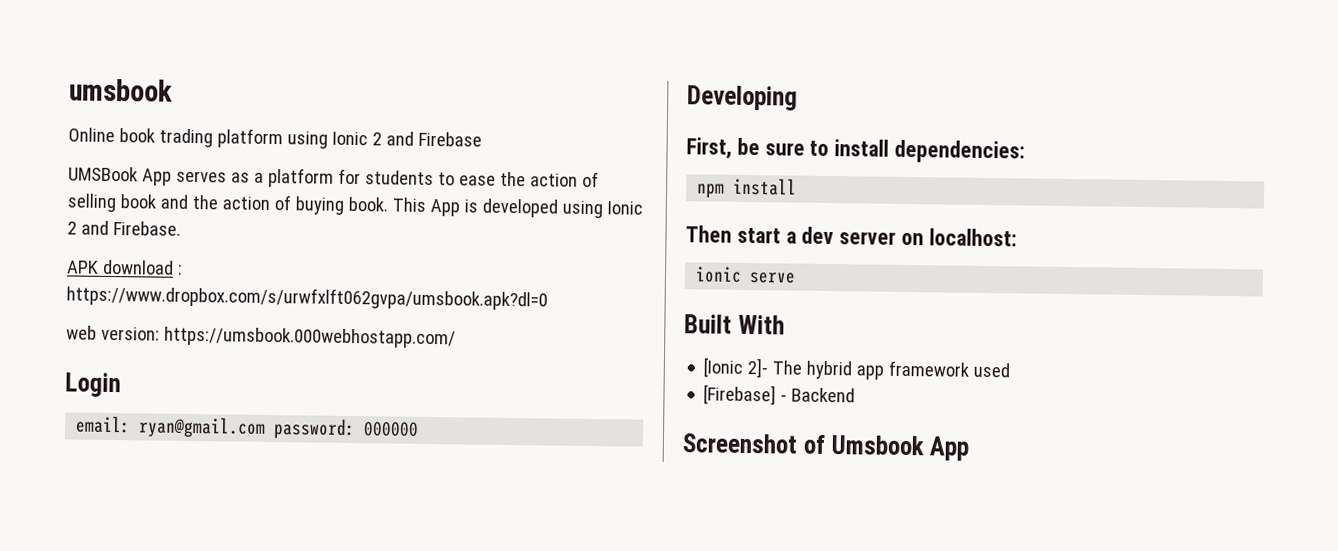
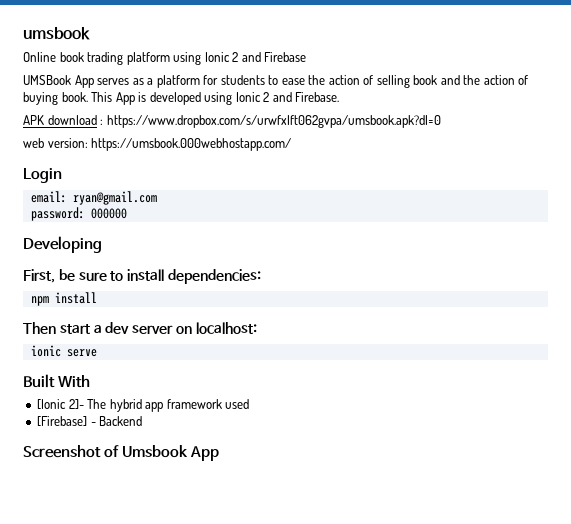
- email: ryan@gmail.com password: 000000
+ email: ryan@gmail.com
+ password: 000000

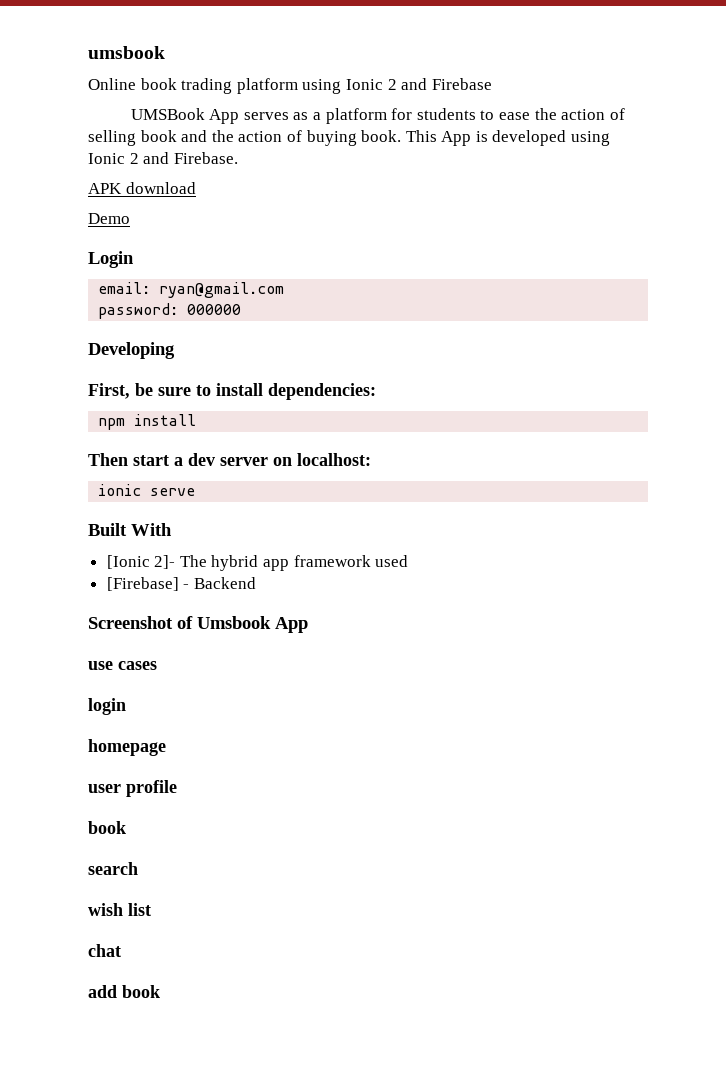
- APK download : https://www.dropbox.com/s/urwfxlft062gvpa/umsbook.apk?dl=0
- web version: https://umsbook.000webhostapp.com/
+ APK download
+ Demo
+ use cases
+ login
+ homepage
+ user profile
+ book
+ search
+ wish list
+ chat
+ add book

